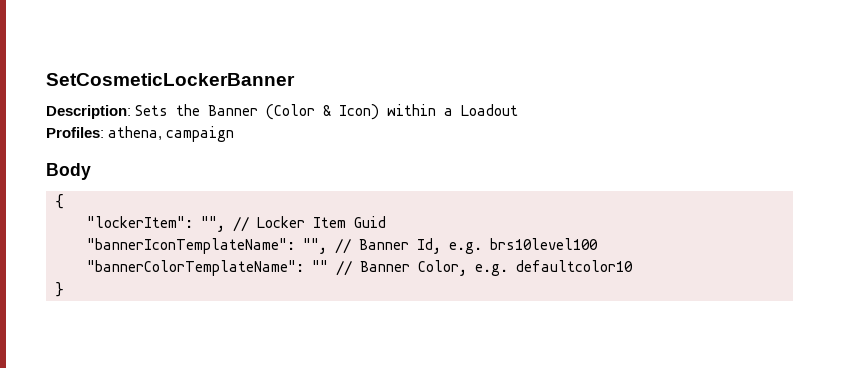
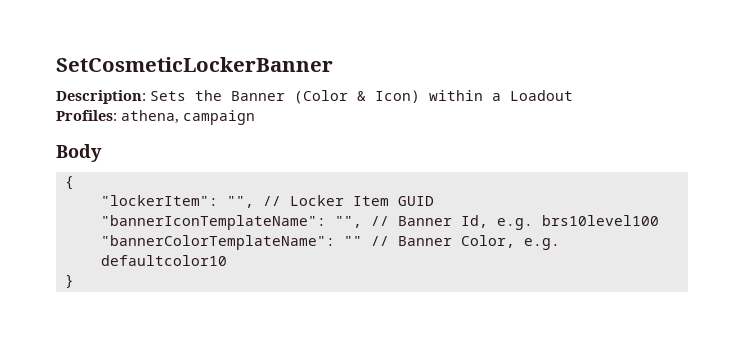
- "lockerItem": "", // Locker Item Guid
+ "lockerItem": "", // Locker Item GUID

